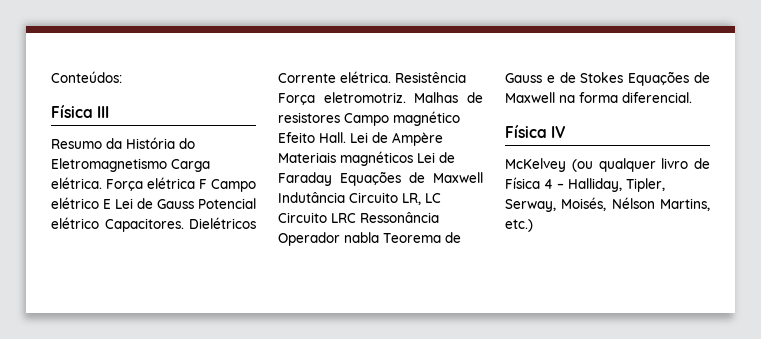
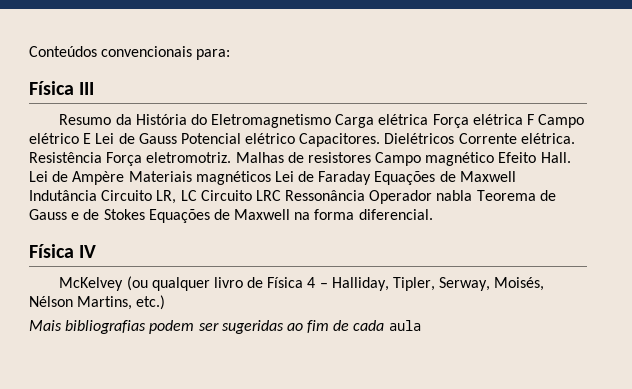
- Conteúdos:
+ Conteúdos convencionais para:
- Resumo da História do Eletromagnetismo Carga elétrica. Força elétrica F Campo elétrico E Lei de Gauss Potencial elétrico Capacitores.
+ Resumo da História do Eletromagnetismo Carga elétrica Força elétrica F Campo elétrico E Lei de Gauss Potencial elétrico Capacitores.
+ Mais bibliografias podem ser sugeridas ao fim de cada aula

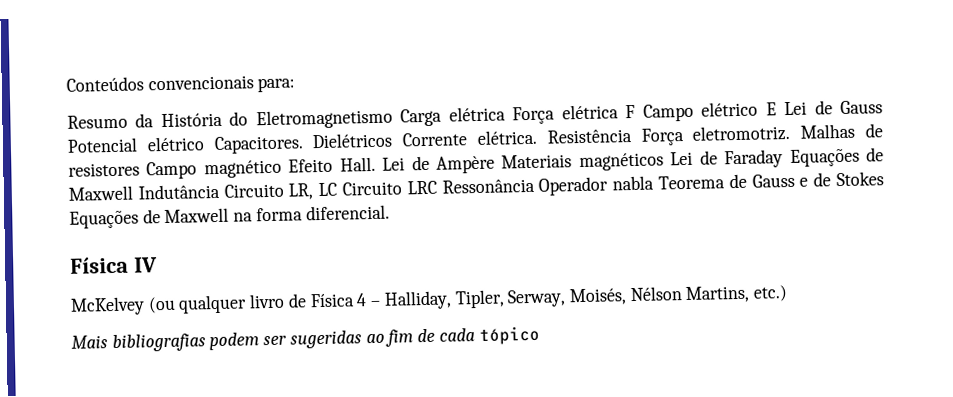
- Física III
- Mais bibliografias podem ser sugeridas ao fim de cada aula
+ Mais bibliografias podem ser sugeridas ao fim de cada tópico

